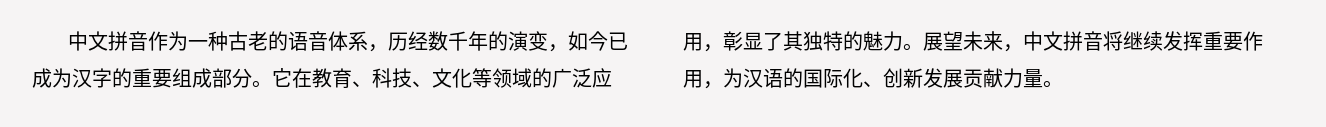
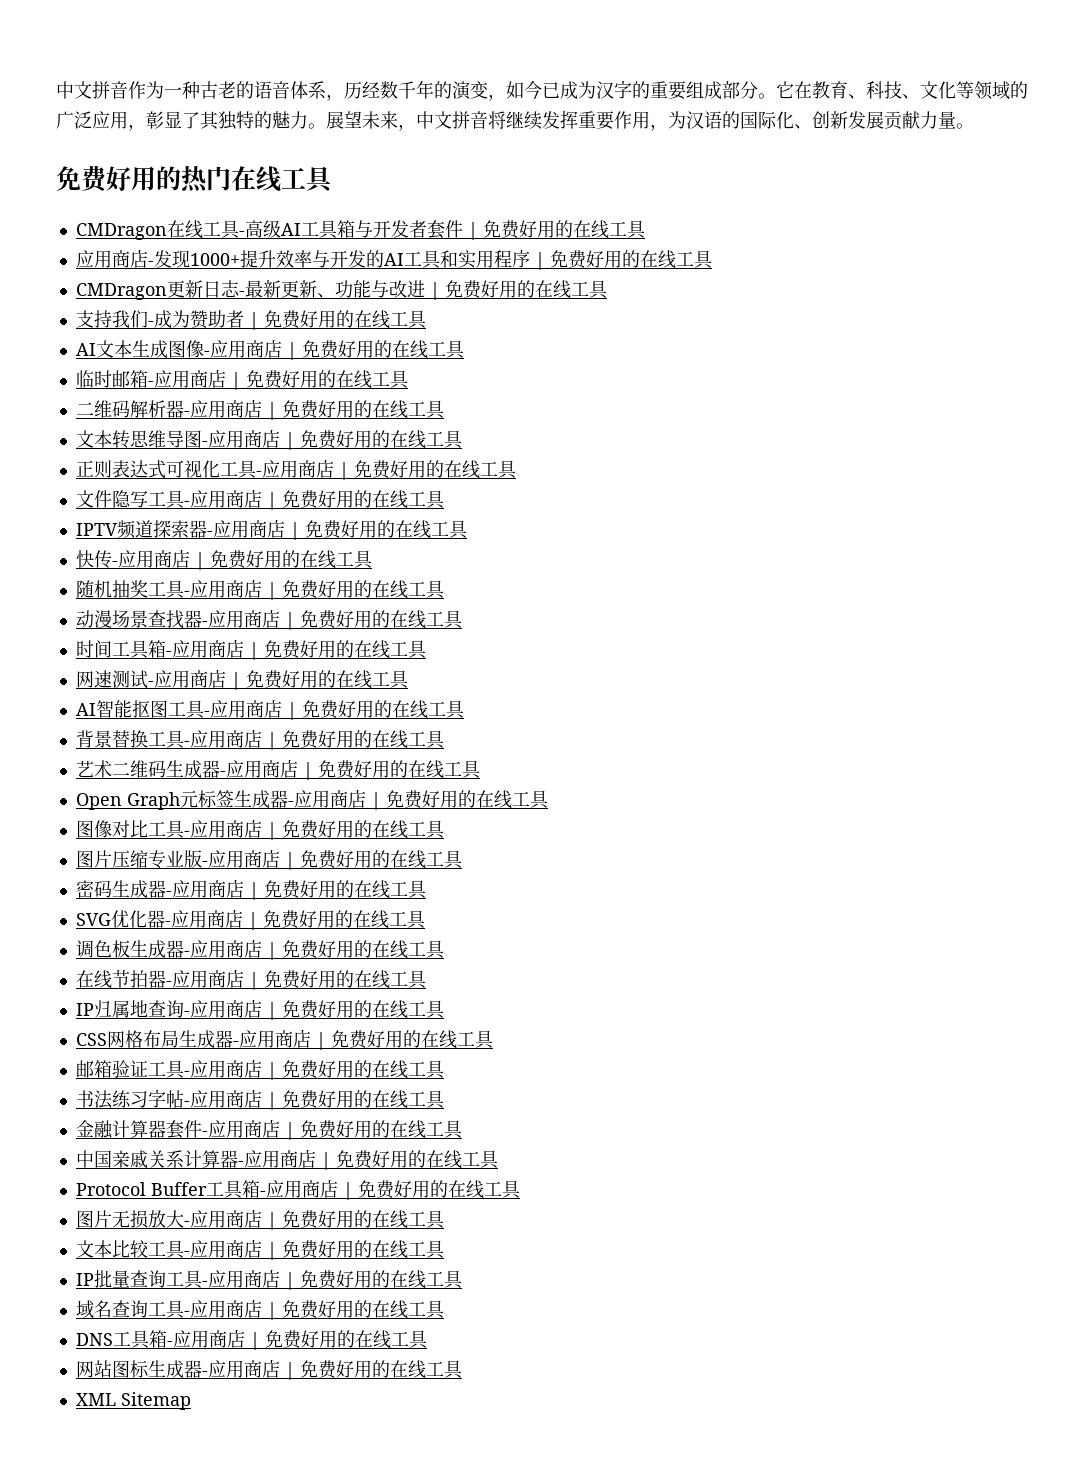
+ 免费好用的热门在线工具
+ CMDragon在线工具-高级AI工具箱与开发者套件 | 免费好用的在线工具
+ 应用商店-发现1000+提升效率与开发的AI工具和实用程序 | 免费好用的在线工具
+ CMDragon更新日志-最新更新、功能与改进 | 免费好用的在线工具
+ 支持我们-成为赞助者 | 免费好用的在线工具
+ AI文本生成图像-应用商店 | 免费好用的在线工具
+ 临时邮箱-应用商店 | 免费好用的在线工具
+ 二维码解析器-应用商店 | 免费好用的在线工具
+ 文本转思维导图-应用商店 | 免费好用的在线工具
+ 正则表达式可视化工具-应用商店 | 免费好用的在线工具
+ 文件隐写工具-应用商店 | 免费好用的在线工具
+ IPTV频道探索器-应用商店 | 免费好用的在线工具
+ 快传-应用商店 | 免费好用的在线工具
+ 随机抽奖工具-应用商店 | 免费好用的在线工具
+ 动漫场景查找器-应用商店 | 免费好用的在线工具
+ 时间工具箱-应用商店 | 免费好用的在线工具
+ 网速测试-应用商店 | 免费好用的在线工具
+ AI智能抠图工具-应用商店 | 免费好用的在线工具
+ 背景替换工具-应用商店 | 免费好用的在线工具
+ 艺术二维码生成器-应用商店 | 免费好用的在线工具
+ Open Graph元标签生成器-应用商店 | 免费好用的在线工具
+ 图像对比工具-应用商店 | 免费好用的在线工具
+ 图片压缩专业版-应用商店 | 免费好用的在线工具
+ 密码生成器-应用商店 | 免费好用的在线工具
+ SVG优化器-应用商店 | 免费好用的在线工具
+ 调色板生成器-应用商店 | 免费好用的在线工具
+ 在线节拍器-应用商店 | 免费好用的在线工具
+ IP归属地查询-应用商店 | 免费好用的在线工具
+ CSS网格布局生成器-应用商店 | 免费好用的在线工具
+ 邮箱验证工具-应用商店 | 免费好用的在线工具
+ 书法练习字帖-应用商店 | 免费好用的在线工具
+ 金融计算器套件-应用商店 | 免费好用的在线工具
+ 中国亲戚关系计算器-应用商店 | 免费好用的在线工具
+ Protocol Buffer工具箱-应用商店 | 免费好用的在线工具
+ 图片无损放大-应用商店 | 免费好用的在线工具
+ 文本比较工具-应用商店 | 免费好用的在线工具
+ IP批量查询工具-应用商店 | 免费好用的在线工具
+ 域名查询工具-应用商店 | 免费好用的在线工具
+ DNS工具箱-应用商店 | 免费好用的在线工具
+ 网站图标生成器-应用商店 | 免费好用的在线工具
+ XML Sitemap

